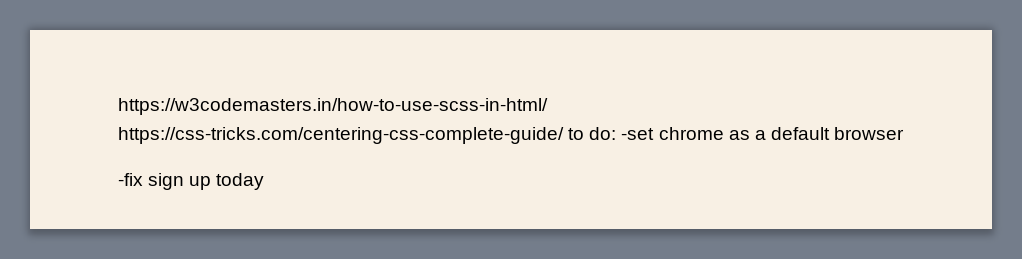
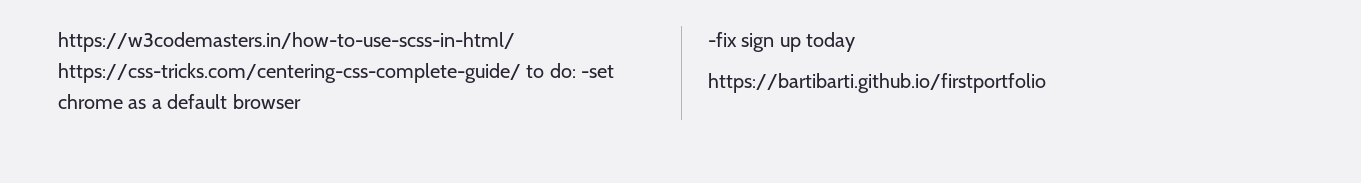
+ https://bartibarti.github.io/firstportfolio

